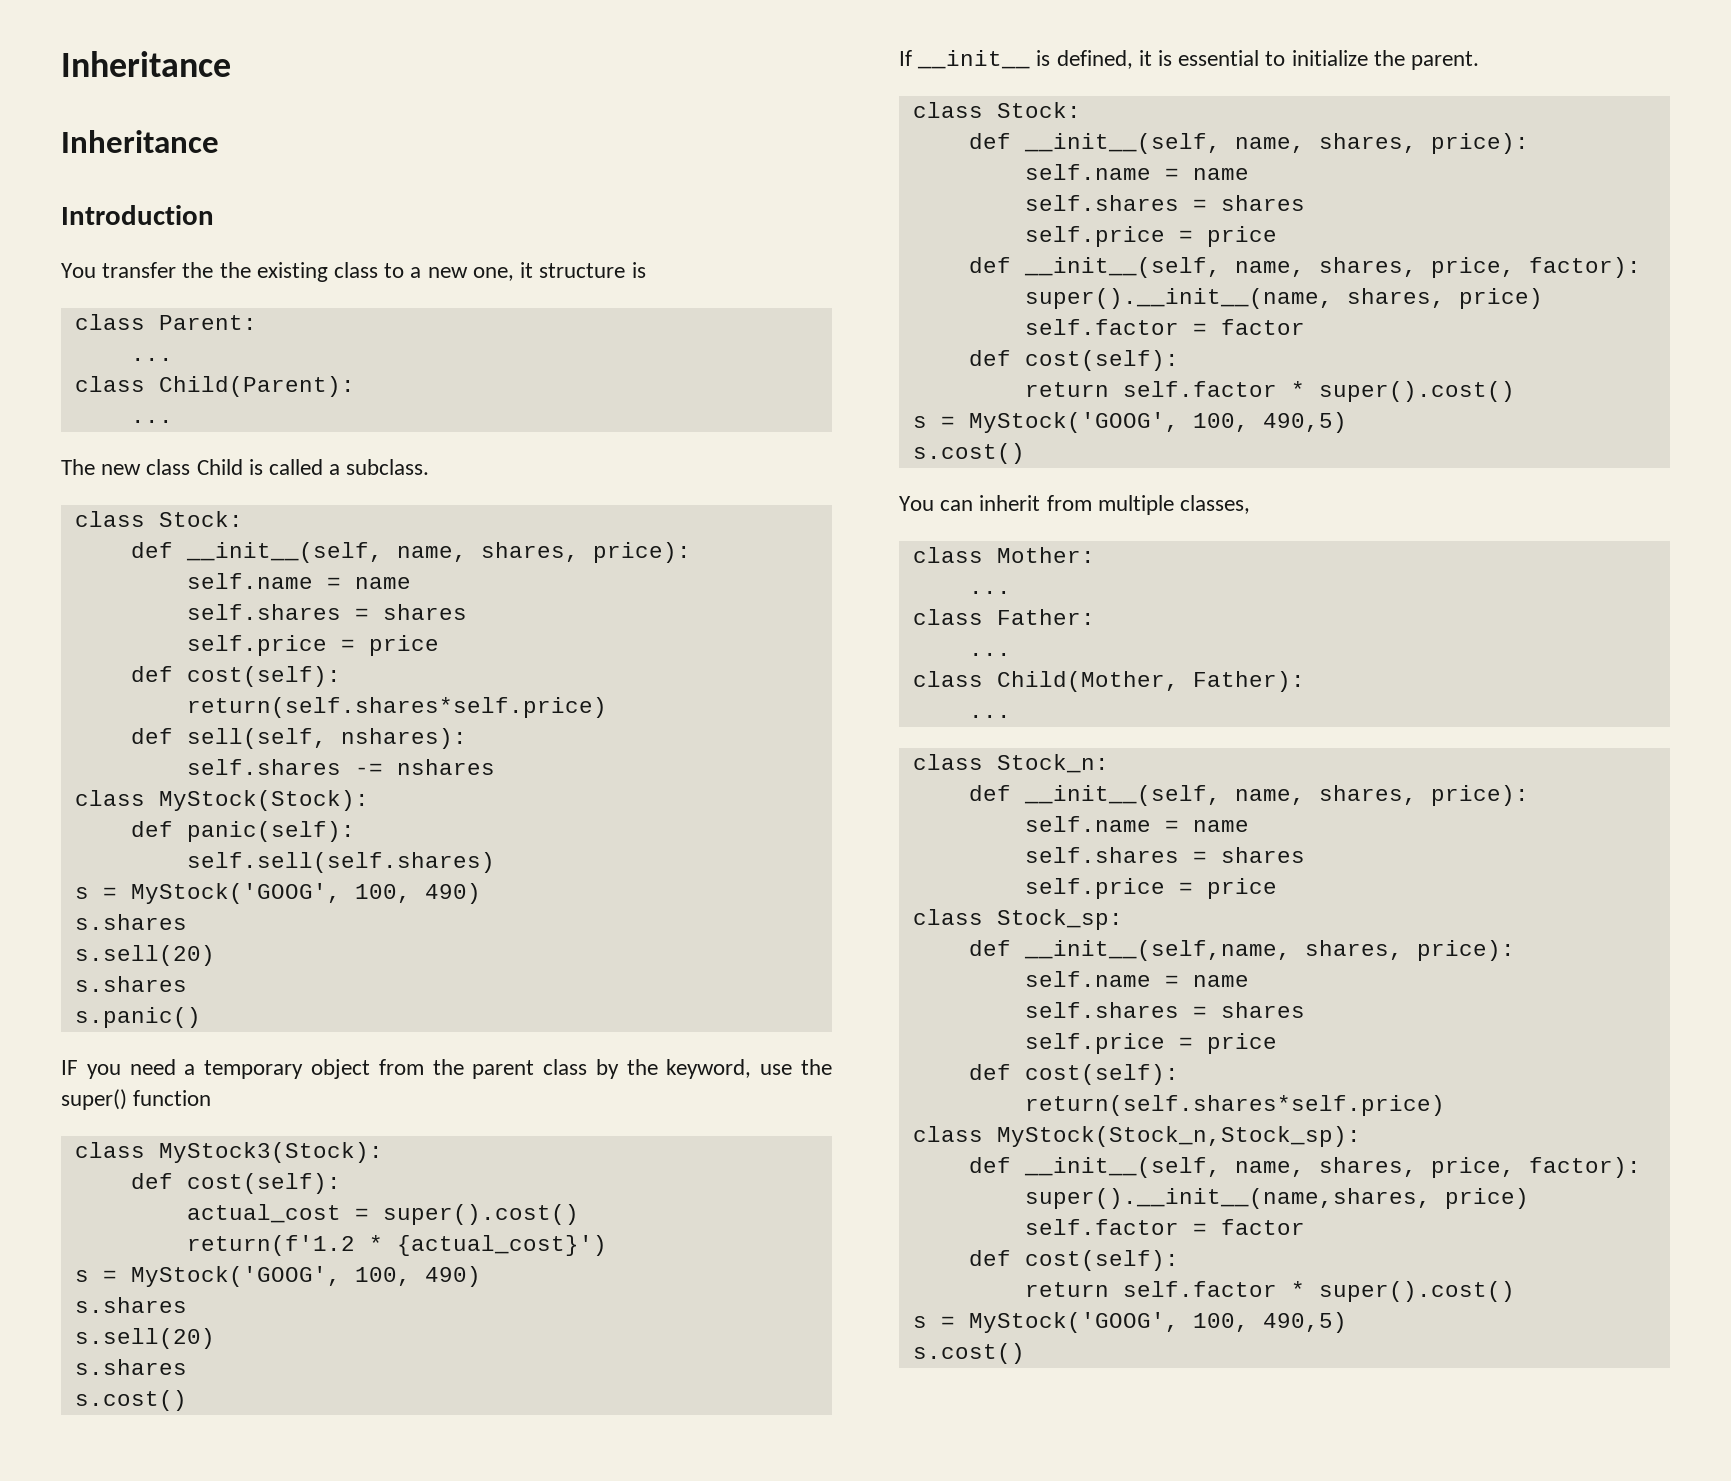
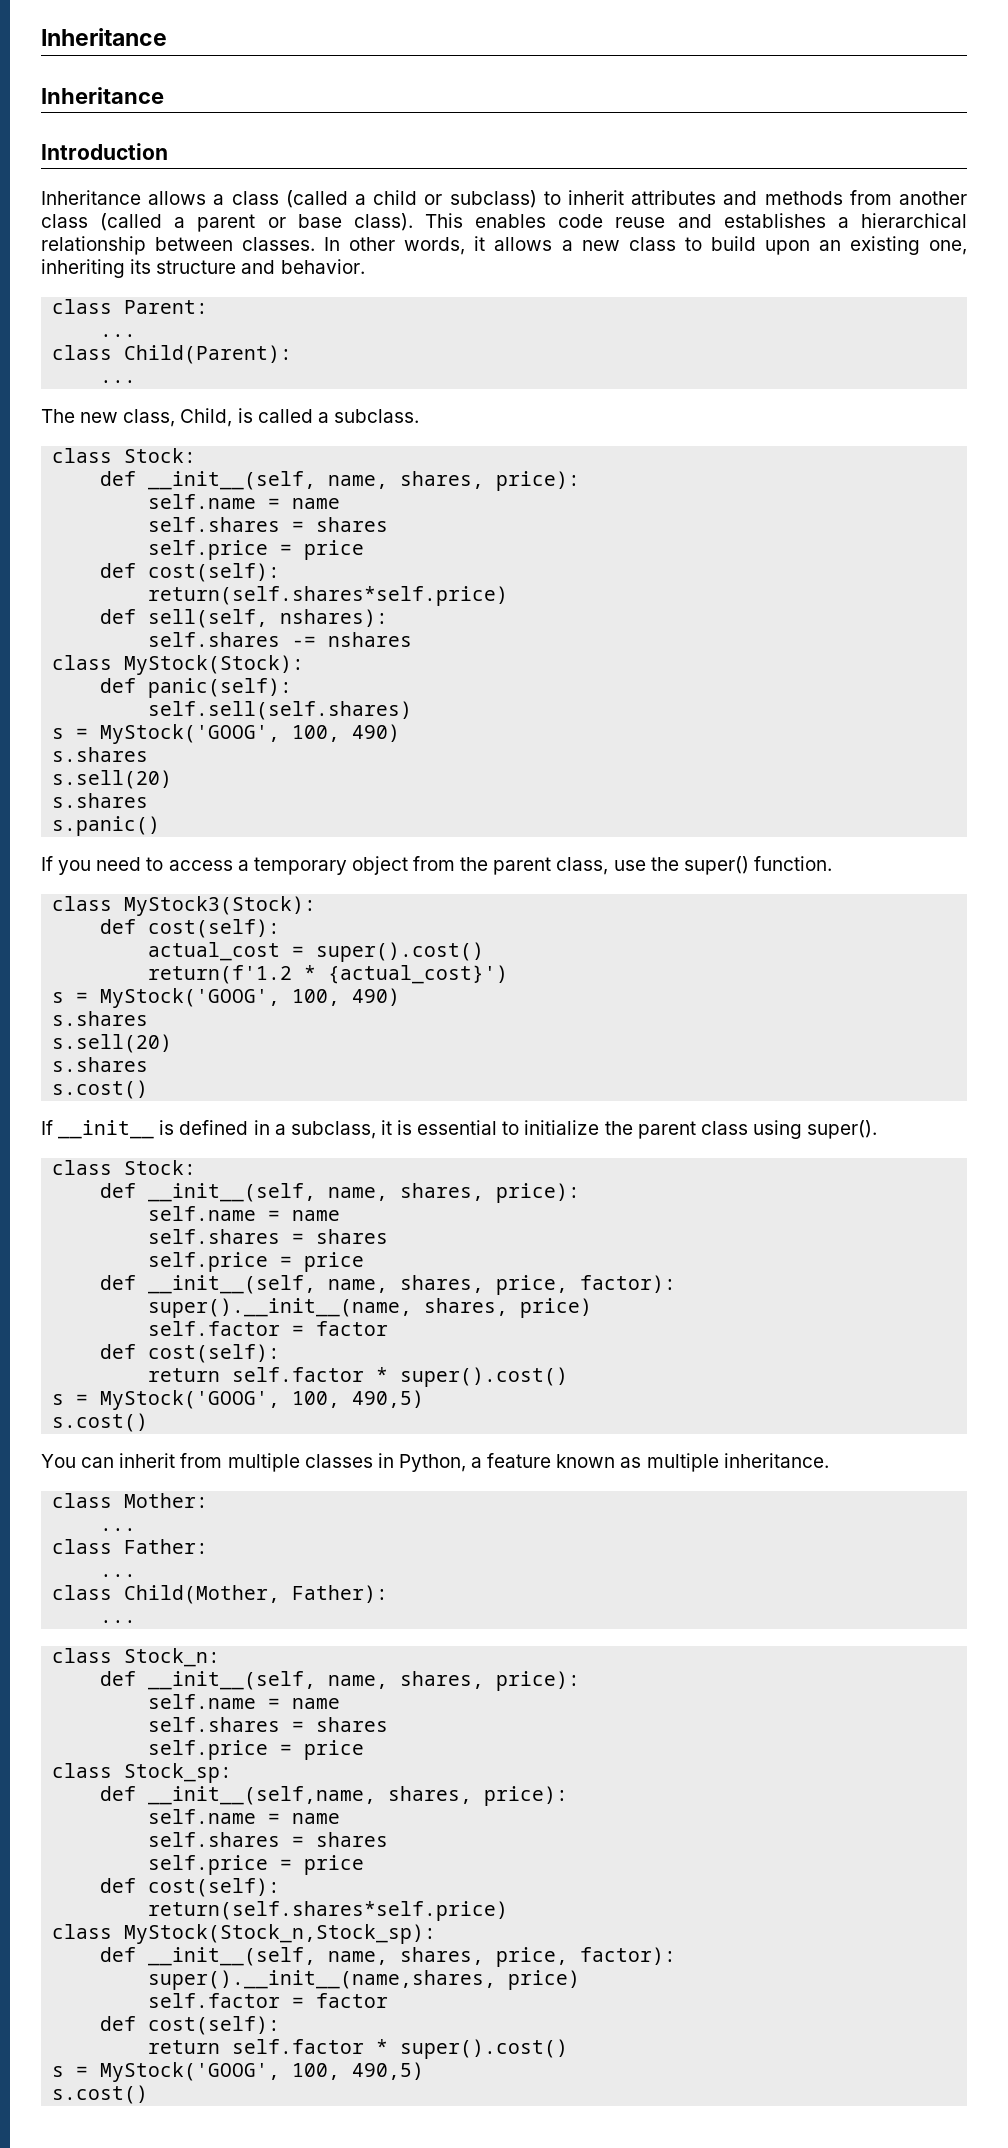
- You transfer the the existing class to a new one, it structure is
+ Inheritance allows a class (called a child or subclass) to inherit attributes and methods from another class (called a parent or base class). This enables code reuse and establishes a hierarchical relationship between classes. In other words, it allows a new class to build upon an existing one, inheriting its structure and behavior.
- The new class Child is called a subclass.
+ The new class, Child, is called a subclass.
- IF you need a temporary object from the parent class by the keyword, use the super() function
+ If you need to access a temporary object from the parent class, use the super() function.
- If __init__ is defined, it is essential to initialize the parent.
+ If __init__ is defined in a subclass, it is essential to initialize the parent class using super().
- You can inherit from multiple classes,
+ You can inherit from multiple classes in Python, a feature known as multiple inheritance.

